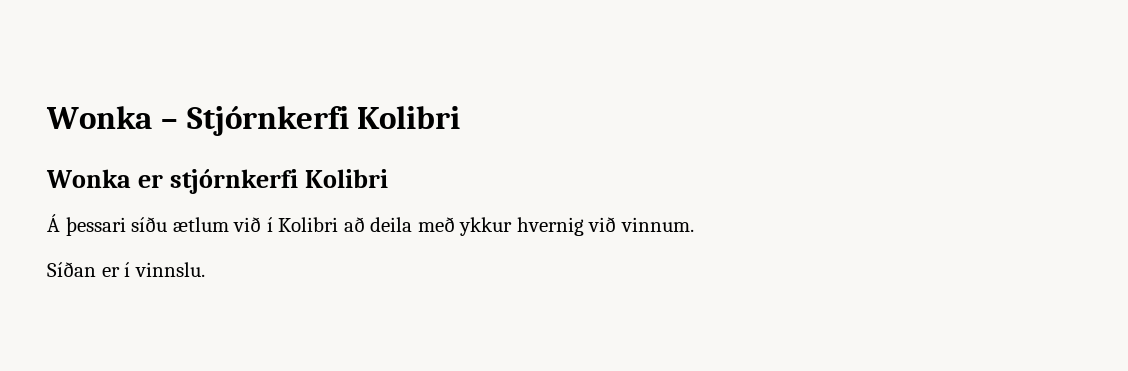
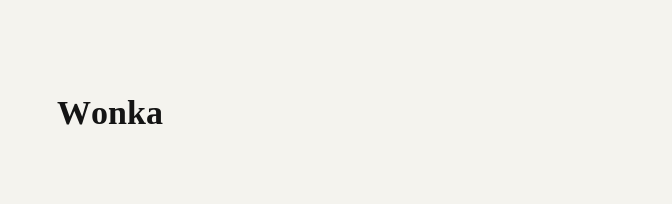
- Wonka – Stjórnkerfi Kolibri
- Wonka er stjórnkerfi Kolibri
- Á þessari síðu ætlum við í Kolibri að deila með ykkur hvernig við vinnum.
- Síðan er í vinnslu.
+ Wonka

